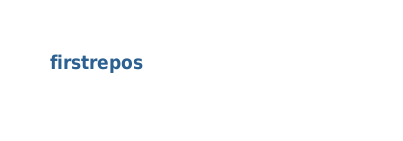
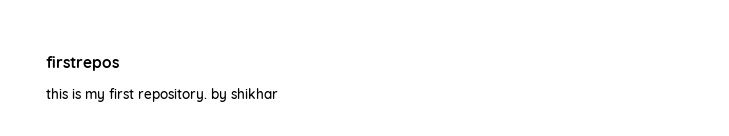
+ this is my first repository. by shikhar

